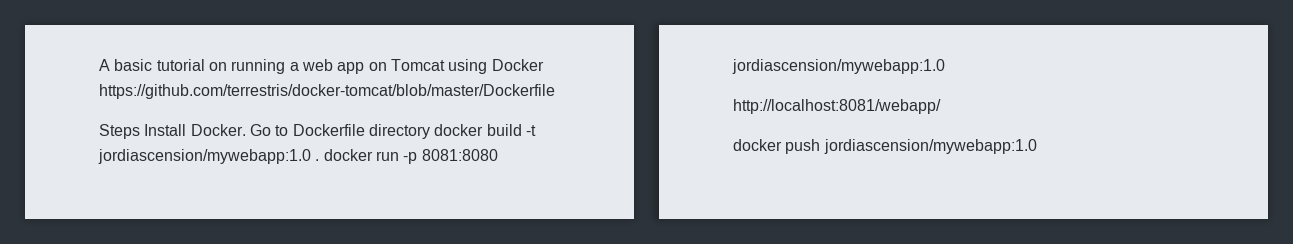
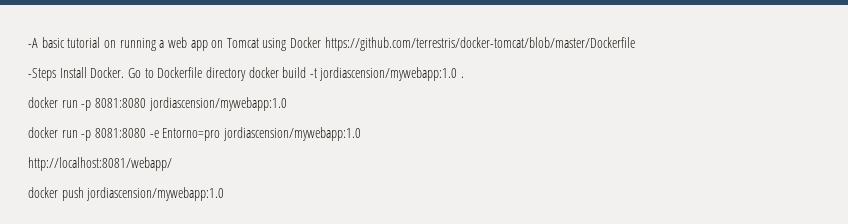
- A basic tutorial on running a web app on Tomcat using Docker https://github.com/terrestris/docker-tomcat/blob/master/Dockerfile
+ -A basic tutorial on running a web app on Tomcat using Docker https://github.com/terrestris/docker-tomcat/blob/master/Dockerfile
- Steps Install Docker.
+ -Steps Install Docker.
- Go to Dockerfile directory docker build -t jordiascension/mywebapp:1.0 . docker run -p 8081:8080 jordiascension/mywebapp:1.0
+ Go to Dockerfile directory docker build -t jordiascension/mywebapp:1.0 .
+ docker run -p 8081:8080 jordiascension/mywebapp:1.0
+ docker run -p 8081:8080 -e Entorno=pro jordiascension/mywebapp:1.0

